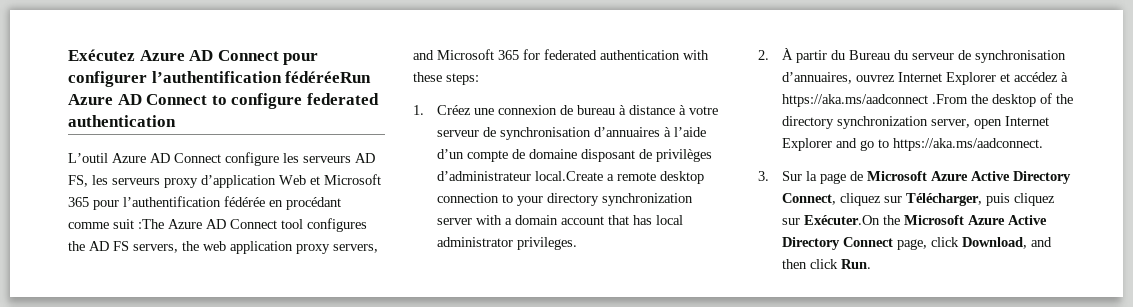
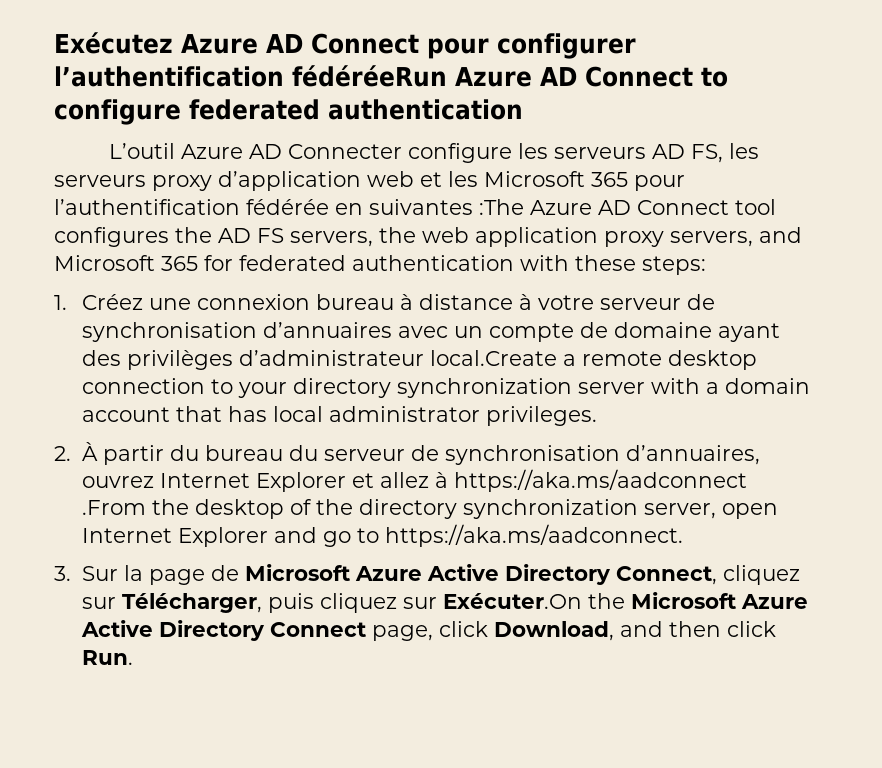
- L’outil Azure AD Connect configure les serveurs AD FS, les serveurs proxy d’application Web et Microsoft 365 pour l’authentification fédérée en procédant comme suit :The Azure AD Connect tool configures the AD FS servers, the web application proxy servers, and Microsoft 365 for federated authentication with these steps:
+ L’outil Azure AD Connecter configure les serveurs AD FS, les serveurs proxy d’application web et les Microsoft 365 pour l’authentification fédérée en suivantes :The Azure AD Connect tool configures the AD FS servers, the web application proxy servers, and Microsoft 365 for federated authentication with these steps:
- 1. Créez une connexion de bureau à distance à votre serveur de synchronisation d’annuaires à l’aide d’un compte de domaine disposant de privilèges d’administrateur local.Create a remote desktop connection to your directory synchronization server with a domain account that has local administrator privileges.
+ 1. Créez une connexion bureau à distance à votre serveur de synchronisation d’annuaires avec un compte de domaine ayant des privilèges d’administrateur local.Create a remote desktop connection to your directory synchronization server with a domain account that has local administrator privileges.
- 2. À partir du Bureau du serveur de synchronisation d’annuaires, ouvrez Internet Explorer et accédez à https://aka.ms/aadconnect .From the desktop of the directory synchronization server, open Internet Explorer and go to https://aka.ms/aadconnect.
+ 2. À partir du bureau du serveur de synchronisation d’annuaires, ouvrez Internet Explorer et allez à https://aka.ms/aadconnect .From the desktop of the directory synchronization server, open Internet Explorer and go to https://aka.ms/aadconnect.

